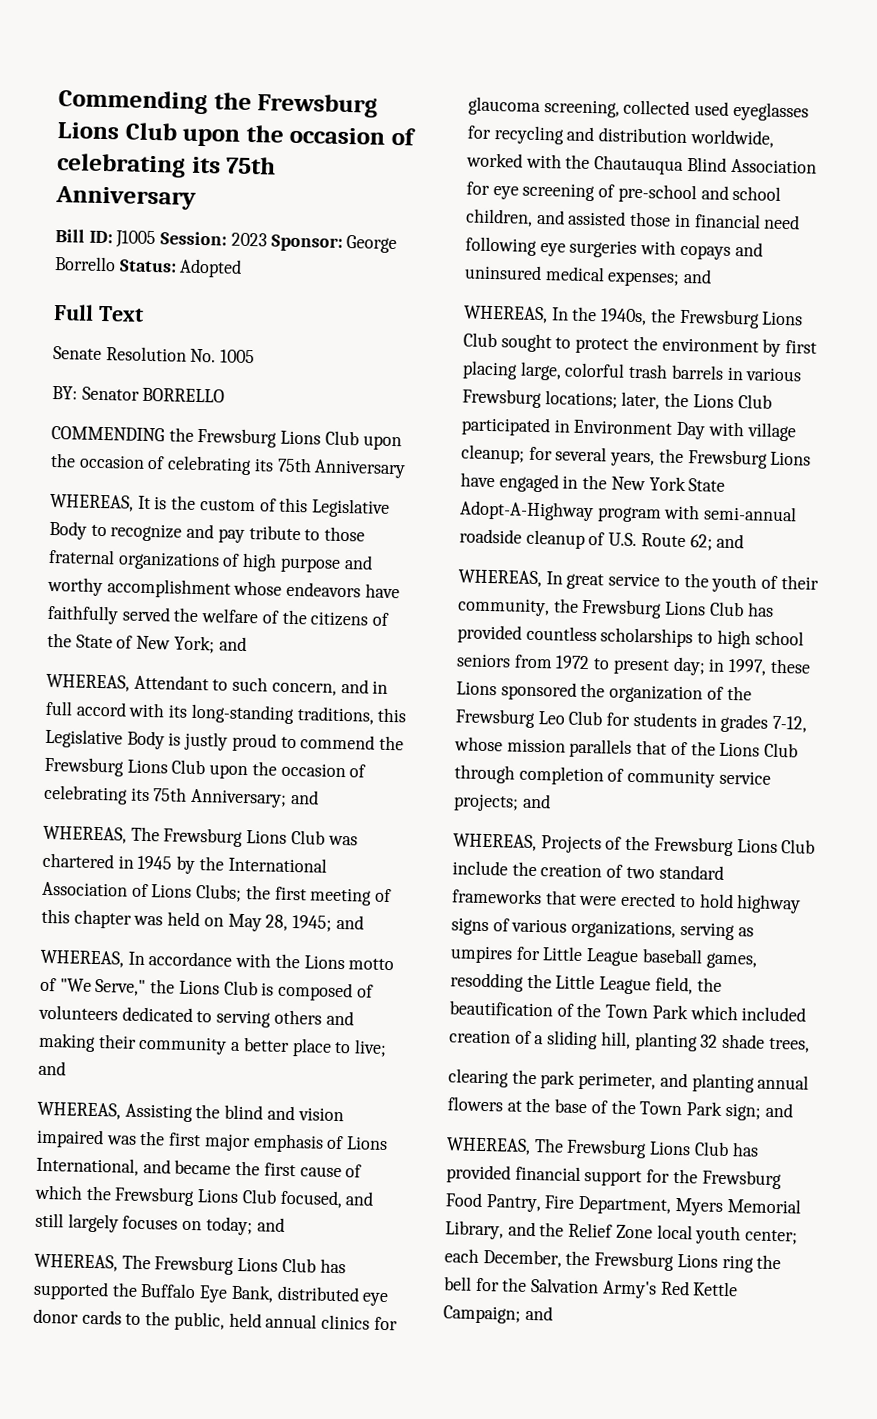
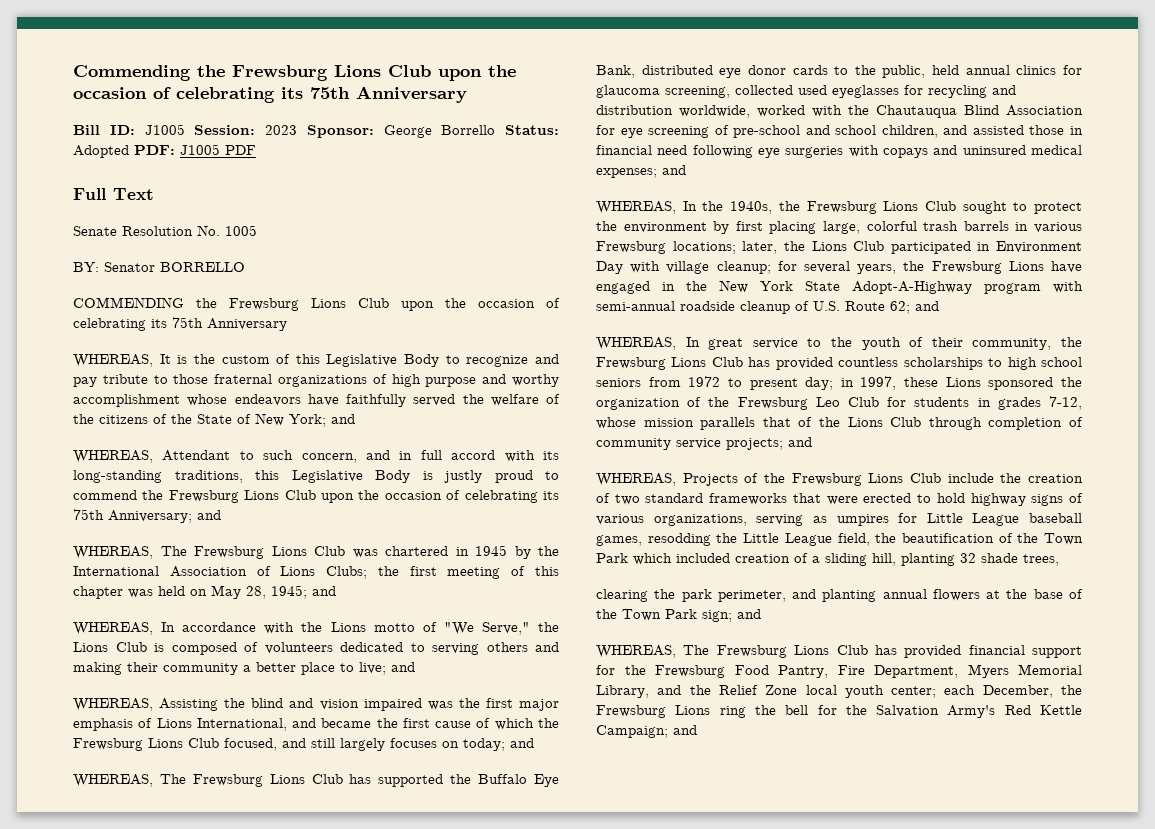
- Bill ID: J1005 Session: 2023 Sponsor: George Borrello Status: Adopted
+ Bill ID: J1005 Session: 2023 Sponsor: George Borrello Status: Adopted PDF: J1005 PDF

